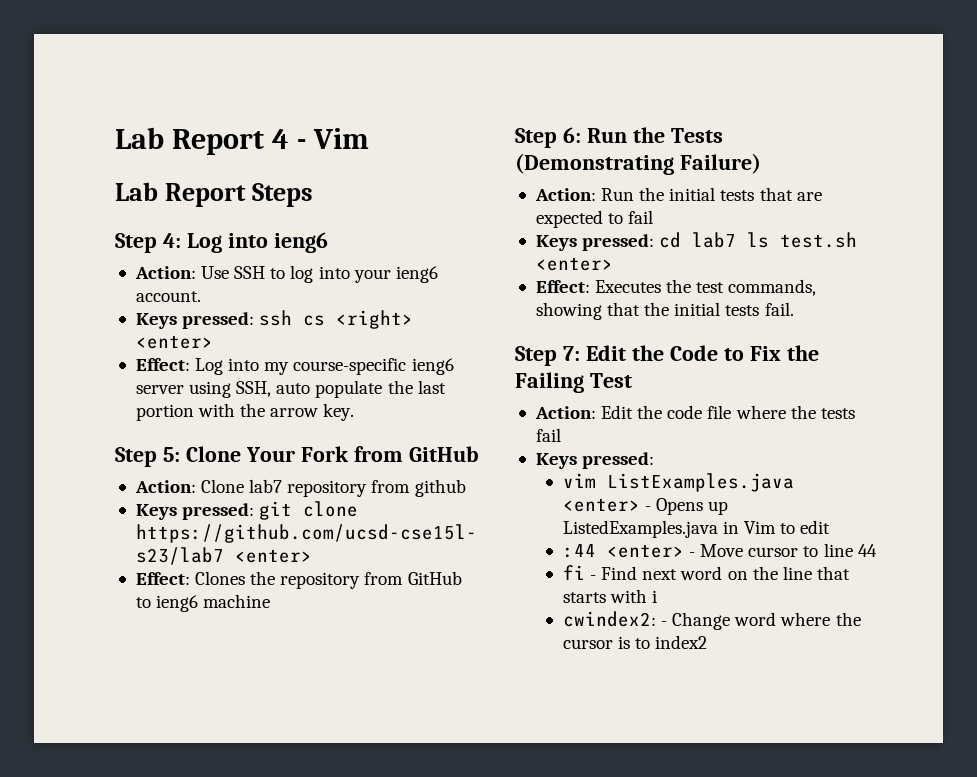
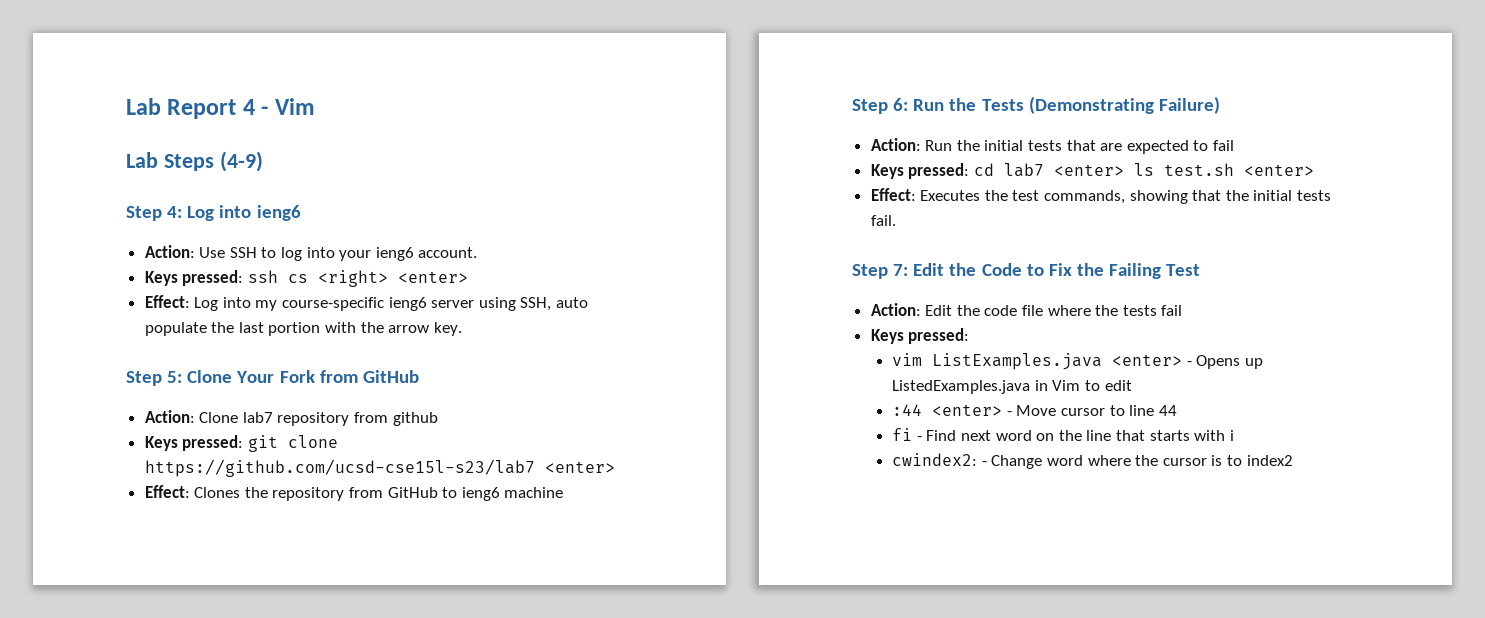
- Lab Report Steps
+ Lab Steps (4-9)
- Keys pressed: cd lab7 ls test.sh <enter>
+ Keys pressed: cd lab7 <enter> ls test.sh <enter>

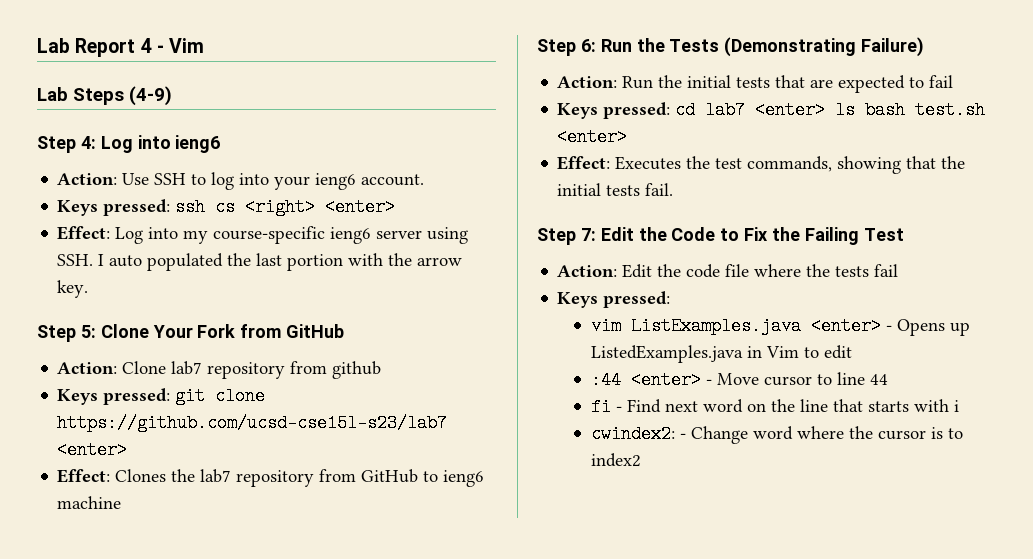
- Effect: Log into my course-specific ieng6 server using SSH, auto populate the last portion with the arrow key.
+ Effect: Log into my course-specific ieng6 server using SSH. I auto populated the last portion with the arrow key.
- Effect: Clones the repository from GitHub to ieng6 machine
+ Effect: Clones the lab7 repository from GitHub to ieng6 machine
- Keys pressed: cd lab7 <enter> ls test.sh <enter>
+ Keys pressed: cd lab7 <enter> ls bash test.sh <enter>

